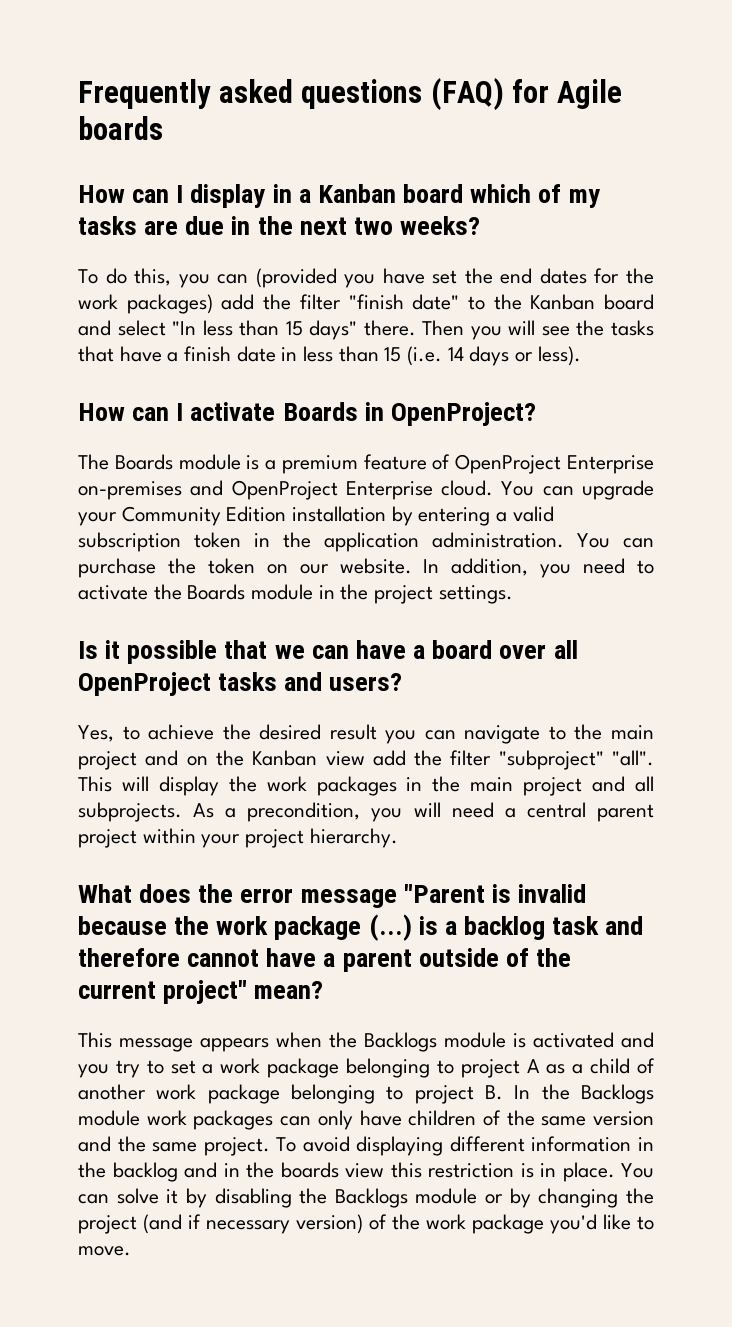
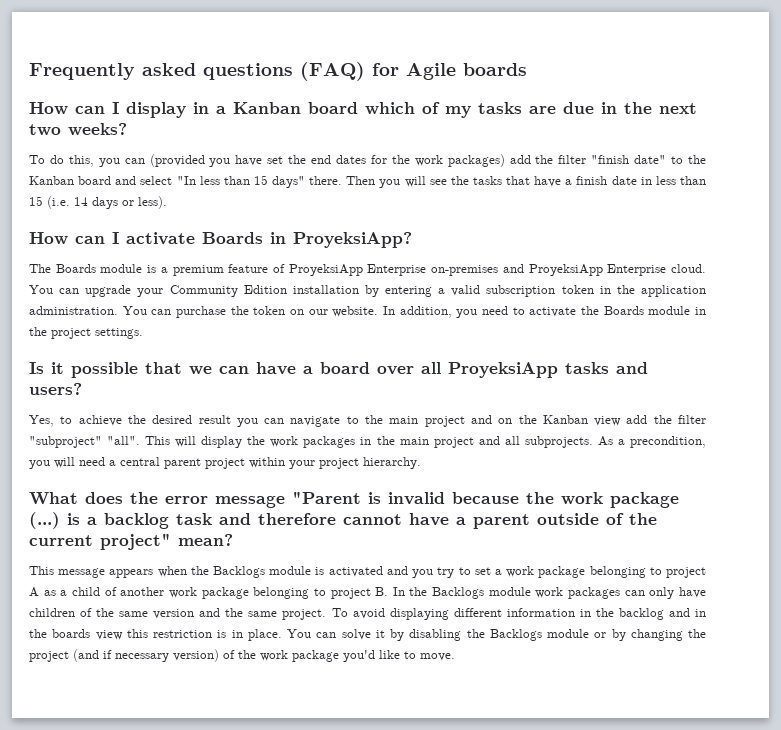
- How can I activate Boards in OpenProject?
+ How can I activate Boards in ProyeksiApp?
- The Boards module is a premium feature of OpenProject Enterprise on-premises and OpenProject Enterprise cloud.
+ The Boards module is a premium feature of ProyeksiApp Enterprise on-premises and ProyeksiApp Enterprise cloud.
- Is it possible that we can have a board over all OpenProject tasks and users?
+ Is it possible that we can have a board over all ProyeksiApp tasks and users?

